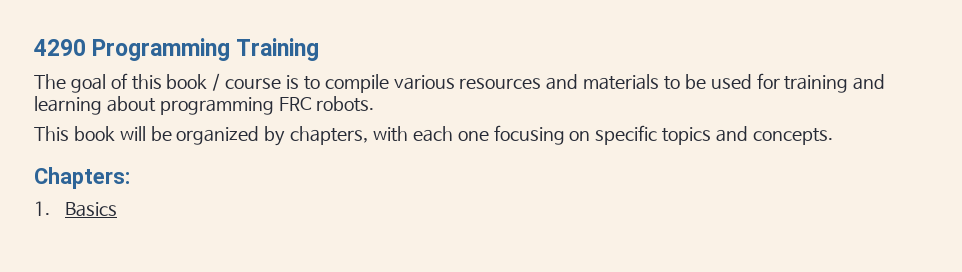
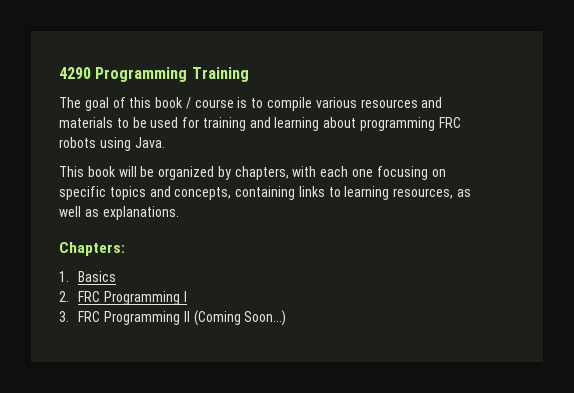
- The goal of this book / course is to compile various resources and materials to be used for training and learning about programming FRC robots.
+ The goal of this book / course is to compile various resources and materials to be used for training and learning about programming FRC robots using Java.
- This book will be organized by chapters, with each one focusing on specific topics and concepts.
+ This book will be organized by chapters, with each one focusing on specific topics and concepts, containing links to learning resources, as well as explanations.
  Chapters:
  1. Basics
+ 2. FRC Programming Ⅰ
+ 3. FRC Programming ⅠⅠ (Coming Soon...)

